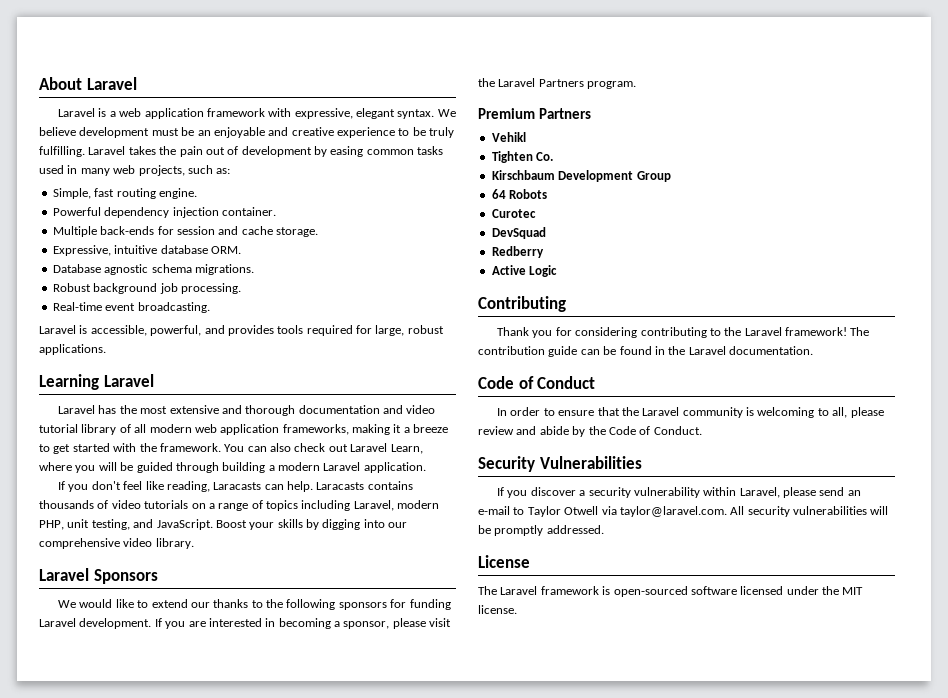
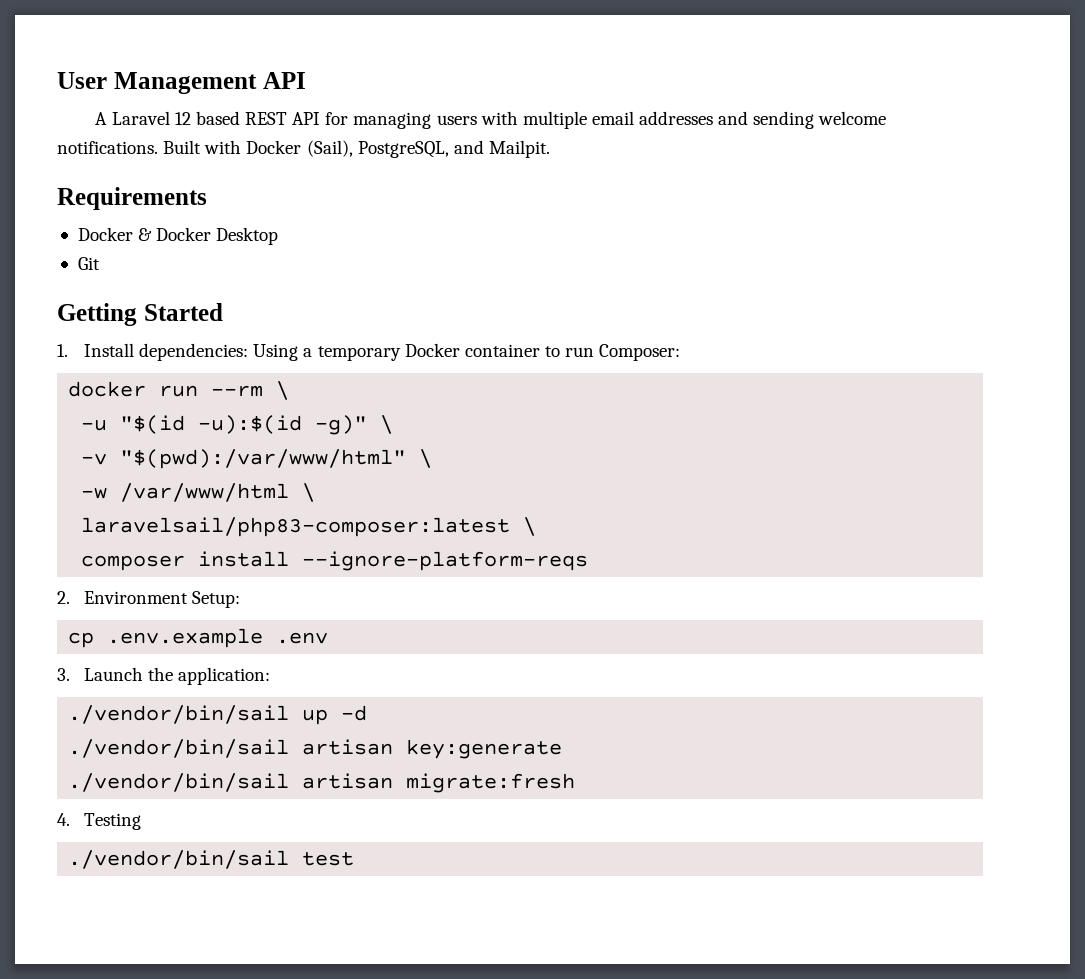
- About Laravel
- Laravel is a web application framework with expressive, elegant syntax. We believe development must be an enjoyable and creative experience to be truly fulfilling. Laravel takes the pain out of development by easing common tasks used in many web projects, such as:
- Simple, fast routing engine.
- Powerful dependency injection container.
- Multiple back-ends for session and cache storage.
- Expressive, intuitive database ORM.
- Database agnostic schema migrations.
- Robust background job processing.
- Real-time event broadcasting.
- Laravel is accessible, powerful, and provides tools required for large, robust applications.
- Learning Laravel
- Laravel has the most extensive and thorough documentation and video tutorial library of all modern web application frameworks, making it a breeze to get started with the framework. You can also check out Laravel Learn, where you will be guided through building a modern Laravel application.
- If you don't feel like reading, Laracasts can help. Laracasts contains thousands of video tutorials on a range of topics including Laravel, modern PHP, unit testing, and JavaScript. Boost your skills by digging into our comprehensive video library.
- Laravel Sponsors
- We would like to extend our thanks to the following sponsors for funding Laravel development. If you are interested in becoming a sponsor, please visit the Laravel Partners program.
- Premium Partners
- Vehikl
- Tighten Co.
- Kirschbaum Development Group
- 64 Robots
- Curotec
- DevSquad
- Redberry
- Active Logic
- Contributing
- Thank you for considering contributing to the Laravel framework! The contribution guide can be found in the Laravel documentation.
- Code of Conduct
- In order to ensure that the Laravel community is welcoming to all, please review and abide by the Code of Conduct.
- Security Vulnerabilities
- If you discover a security vulnerability within Laravel, please send an e-mail to Taylor Otwell via taylor@laravel.com. All security vulnerabilities will be promptly addressed.
- License
- The Laravel framework is open-sourced software licensed under the MIT license.
+ User Management API
+ A Laravel 12 based REST API for managing users with multiple email addresses and sending welcome notifications. Built with Docker (Sail), PostgreSQL, and Mailpit.
+ Requirements
+ Docker & Docker Desktop
+ Git
+ Getting Started
+ 1. Install dependencies: Using a temporary Docker container to run Composer:
+ docker run --rm \
+ -u "$(id -u):$(id -g)" \
+ -v "$(pwd):/var/www/html" \
+ -w /var/www/html \
+ laravelsail/php83-composer:latest \
+ composer install --ignore-platform-reqs
+ 2. Environment Setup:
+ cp .env.example .env
+ 3. Launch the application:
+ ./vendor/bin/sail up -d
+ ./vendor/bin/sail artisan key:generate
+ ./vendor/bin/sail artisan migrate:fresh
+ 4. Testing
+ ./vendor/bin/sail test

